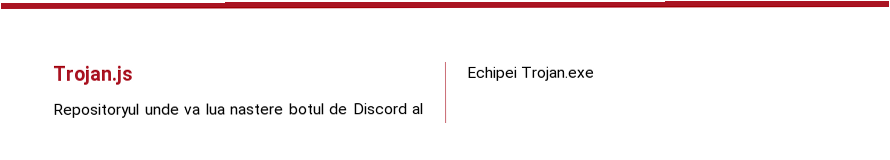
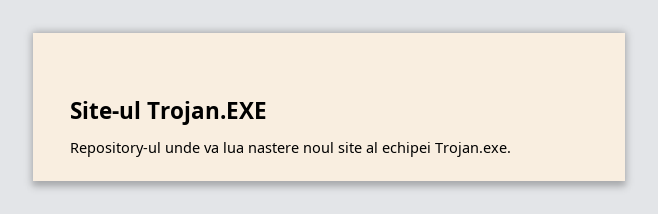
- Trojan.js
- Repositoryul unde va lua nastere botul de Discord al Echipei Trojan.exe
+ Site-ul Trojan.EXE
+ Repository-ul unde va lua nastere noul site al echipei Trojan.exe.

